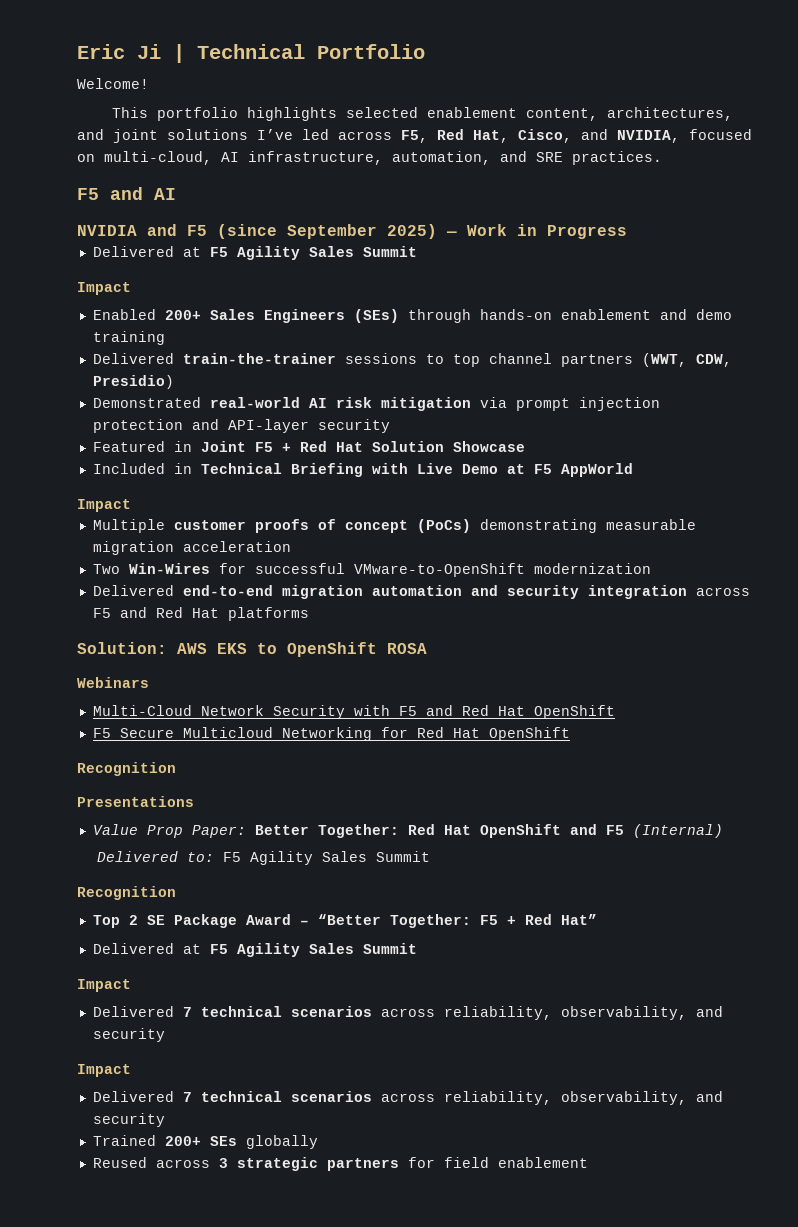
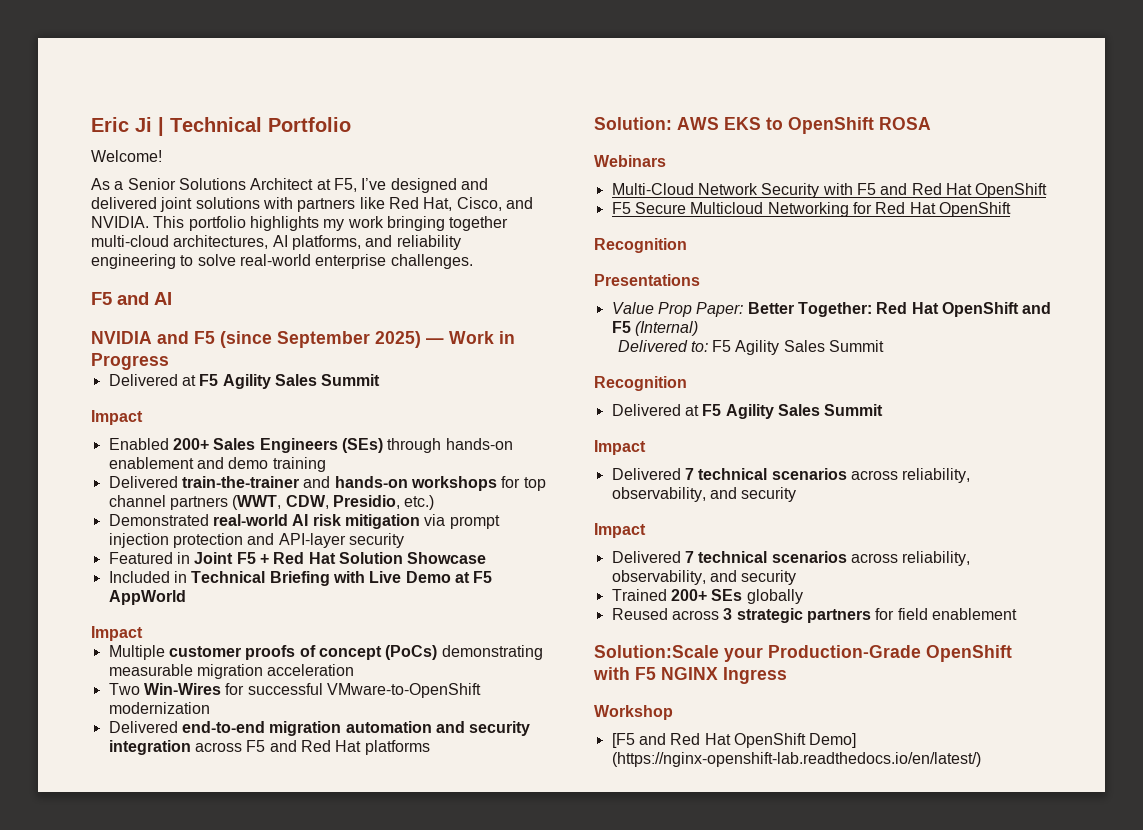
- This portfolio highlights selected enablement content, architectures, and joint solutions I’ve led across F5, Red Hat, Cisco, and NVIDIA, focused on multi-cloud, AI infrastructure, automation, and SRE practices.
+ As a Senior Solutions Architect at F5, I’ve designed and delivered joint solutions with partners like Red Hat, Cisco, and NVIDIA. This portfolio highlights my work bringing together multi-cloud architectures, AI platforms, and reliability engineering to solve real-world enterprise challenges.
- Delivered train-the-trainer sessions to top channel partners (WWT, CDW, Presidio)
+ Delivered train-the-trainer and hands-on workshops for top channel partners (WWT, CDW, Presidio, etc.)
- Top 2 SE Package Award – “Better Together: F5 + Red Hat”
+ Solution:Scale your Production-Grade OpenShift with F5 NGINX Ingress
+ Workshop
+ [F5 and Red Hat OpenShift Demo] (https://nginx-openshift-lab.readthedocs.io/en/latest/)

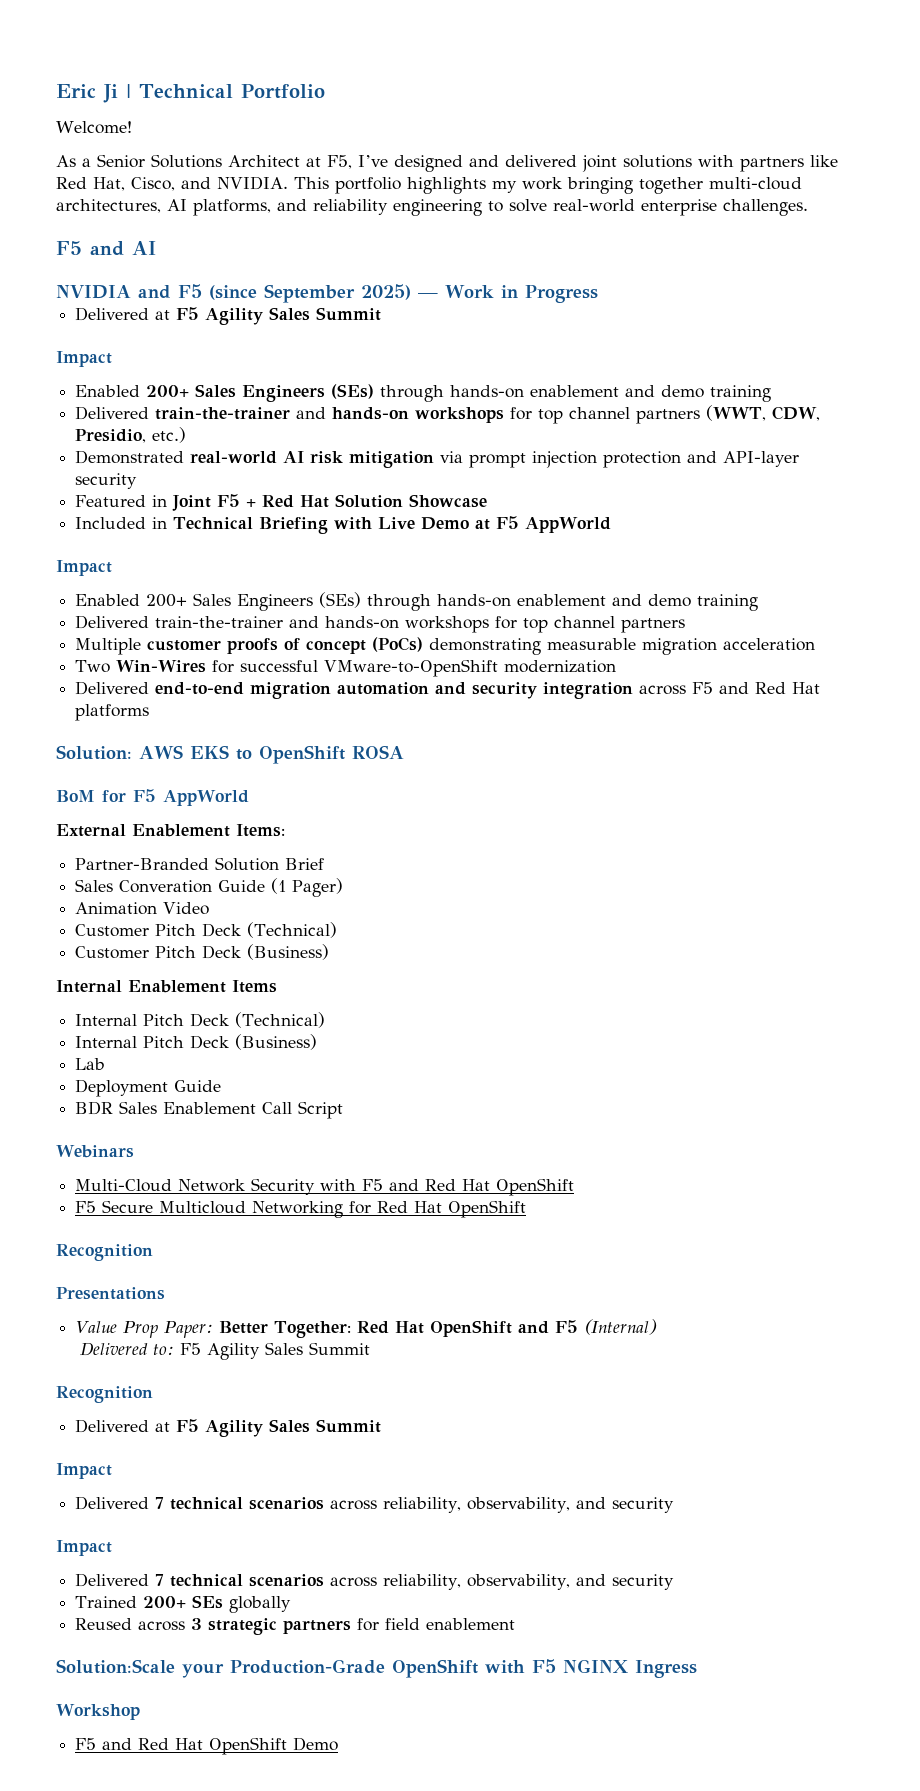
  Included in Technical Briefing with Live Demo at F5 AppWorld
  Impact
+ Enabled 200+ Sales Engineers (SEs) through hands-on enablement and demo training
+ Delivered train-the-trainer and hands-on workshops for top channel partners
+ BoM for F5 AppWorld
+ External Enablement Items:
+ Partner-Branded Solution Brief
+ Sales Converation Guide (1 Pager)
+ Animation Video
+ Customer Pitch Deck (Technical)
+ Customer Pitch Deck (Business)
+ Internal Enablement Items
+ Internal Pitch Deck (Technical)
+ Internal Pitch Deck (Business)
+ Lab
+ Deployment Guide
+ BDR Sales Enablement Call Script
- [F5 and Red Hat OpenShift Demo] (https://nginx-openshift-lab.readthedocs.io/en/latest/)
+ F5 and Red Hat OpenShift Demo

